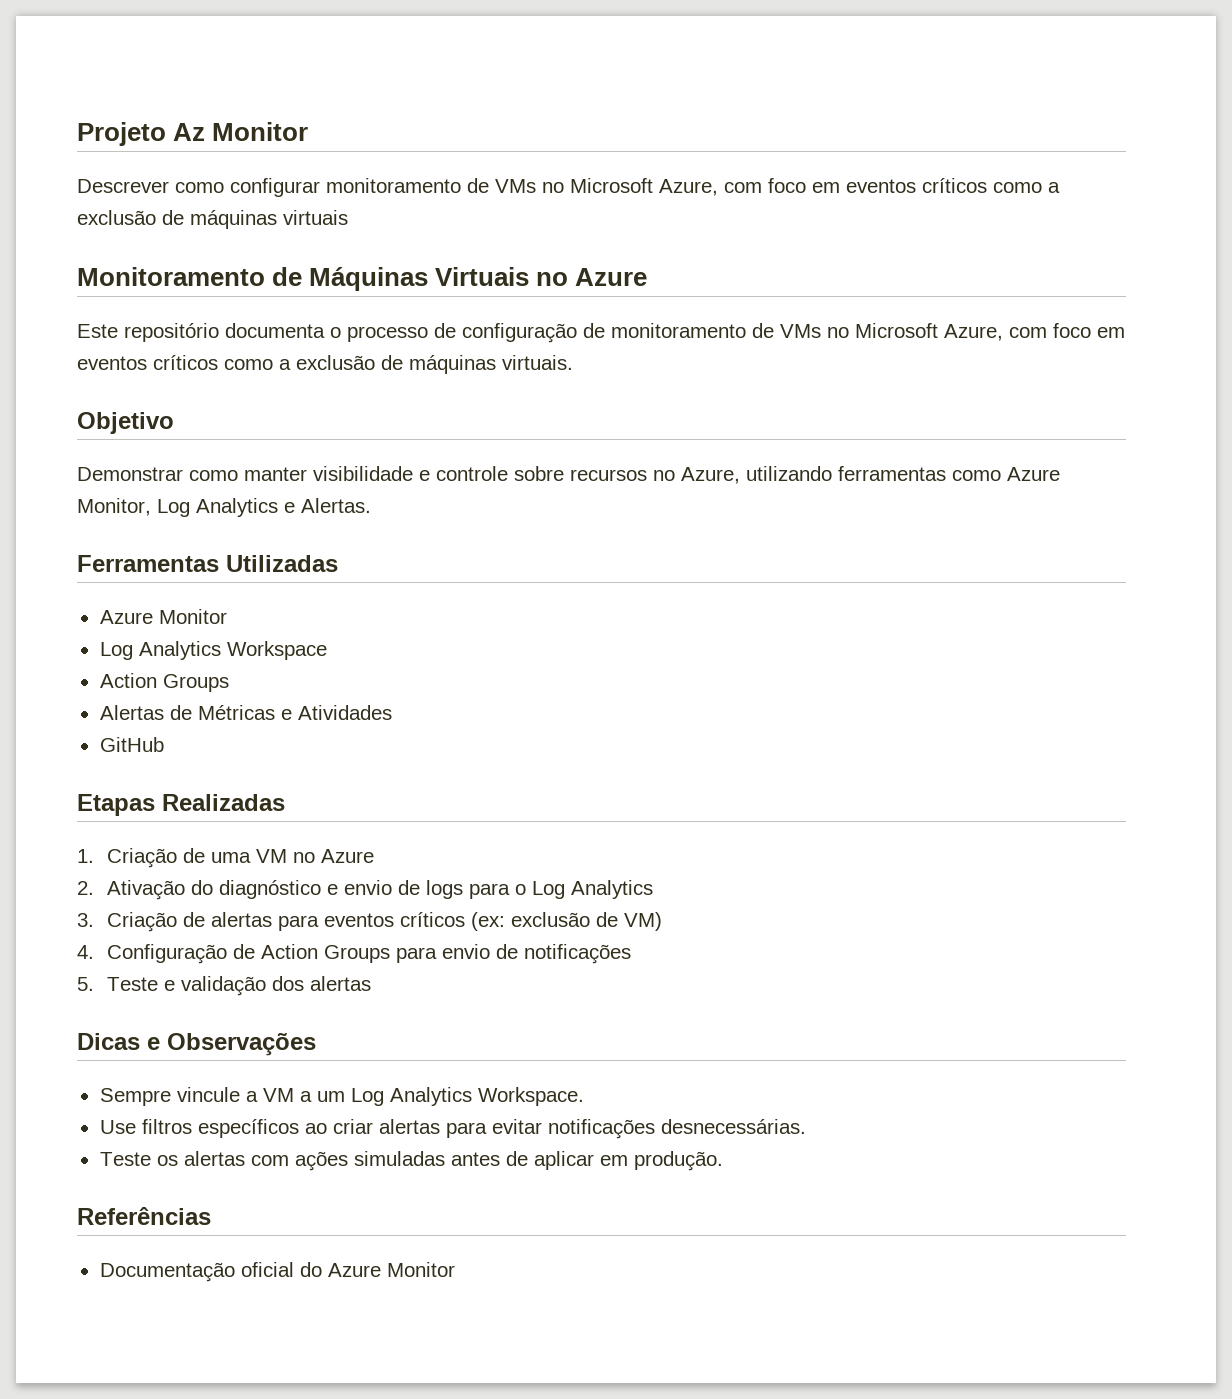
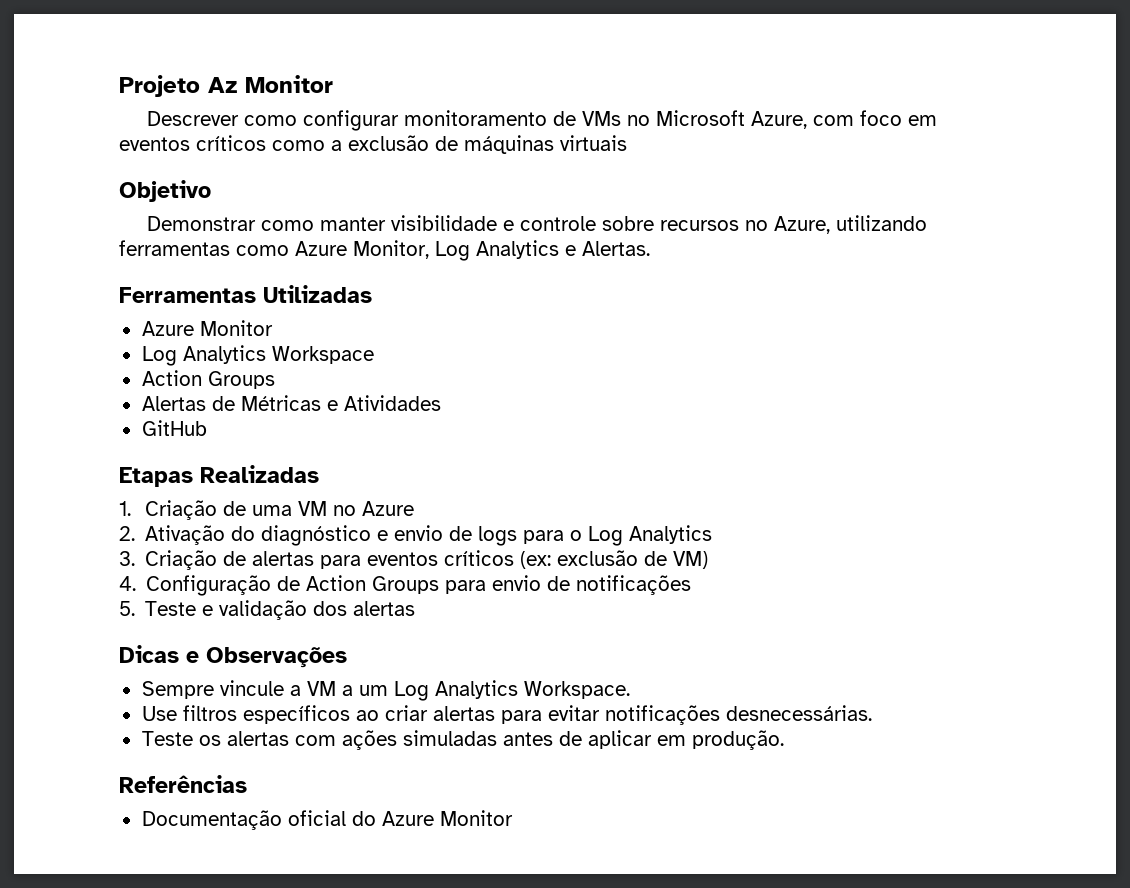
- Monitoramento de Máquinas Virtuais no Azure
- Este repositório documenta o processo de configuração de monitoramento de VMs no Microsoft Azure, com foco em eventos críticos como a exclusão de máquinas virtuais.

